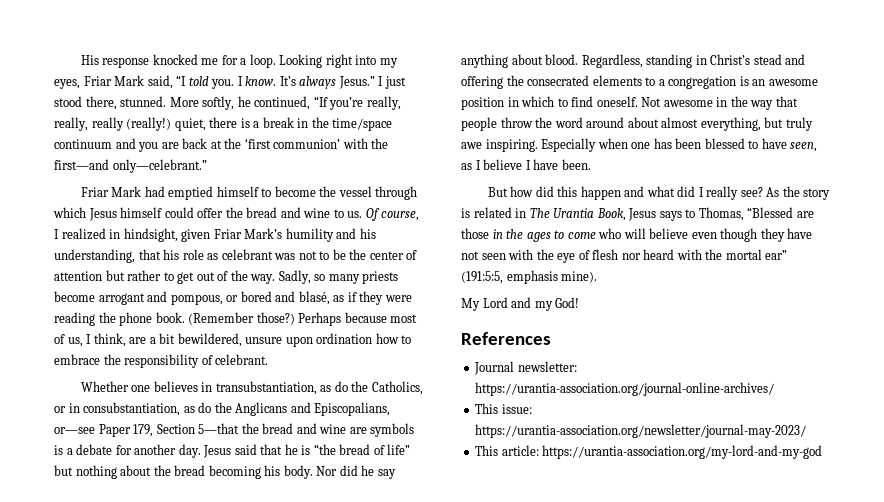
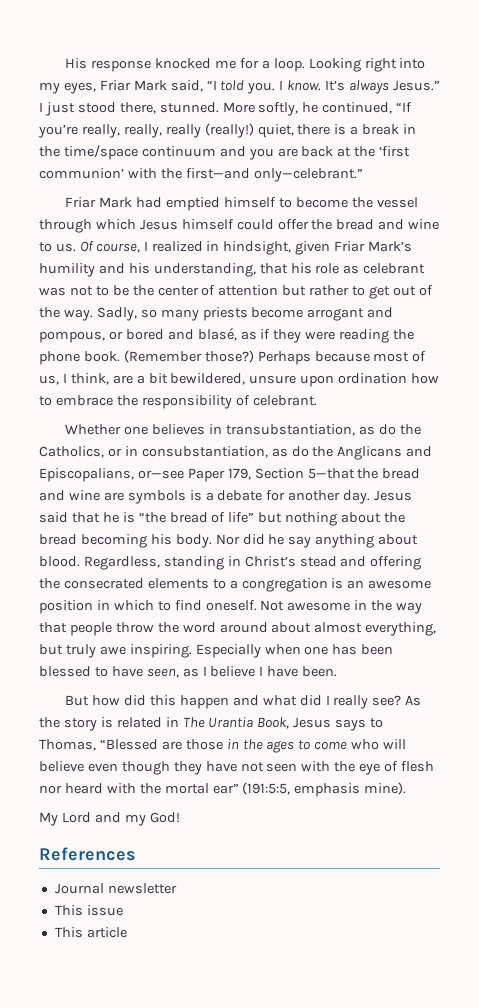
- Journal newsletter: https://urantia-association.org/journal-online-archives/
- This issue: https://urantia-association.org/newsletter/journal-may-2023/
- This article: https://urantia-association.org/my-lord-and-my-god
+ Journal newsletter
+ This issue
+ This article

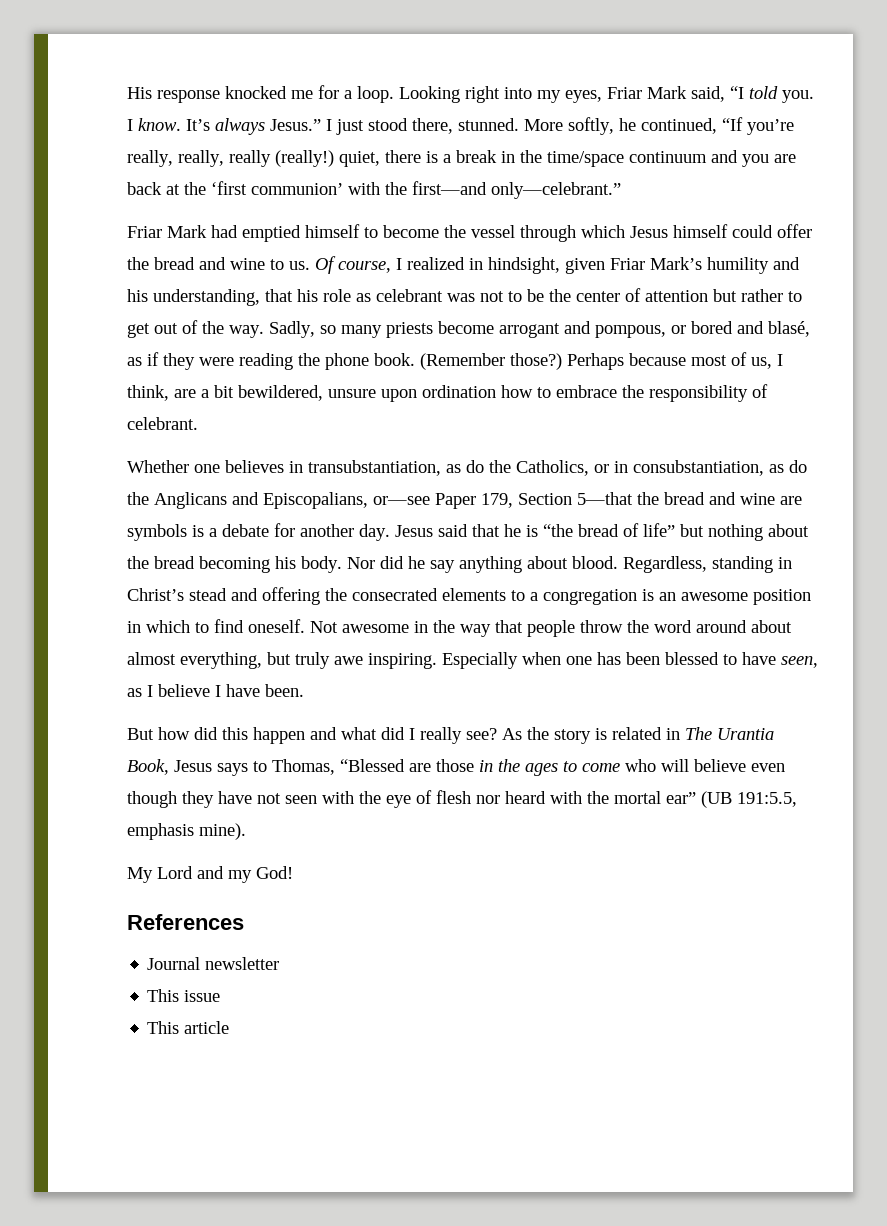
- As the story is related in The Urantia Book, Jesus says to Thomas, “Blessed are those in the ages to come who will believe even though they have not seen with the eye of flesh nor heard with the mortal ear” (191:5:5, emphasis mine).
+ As the story is related in The Urantia Book, Jesus says to Thomas, “Blessed are those in the ages to come who will believe even though they have not seen with the eye of flesh nor heard with the mortal ear” (UB 191:5.5, emphasis mine).

